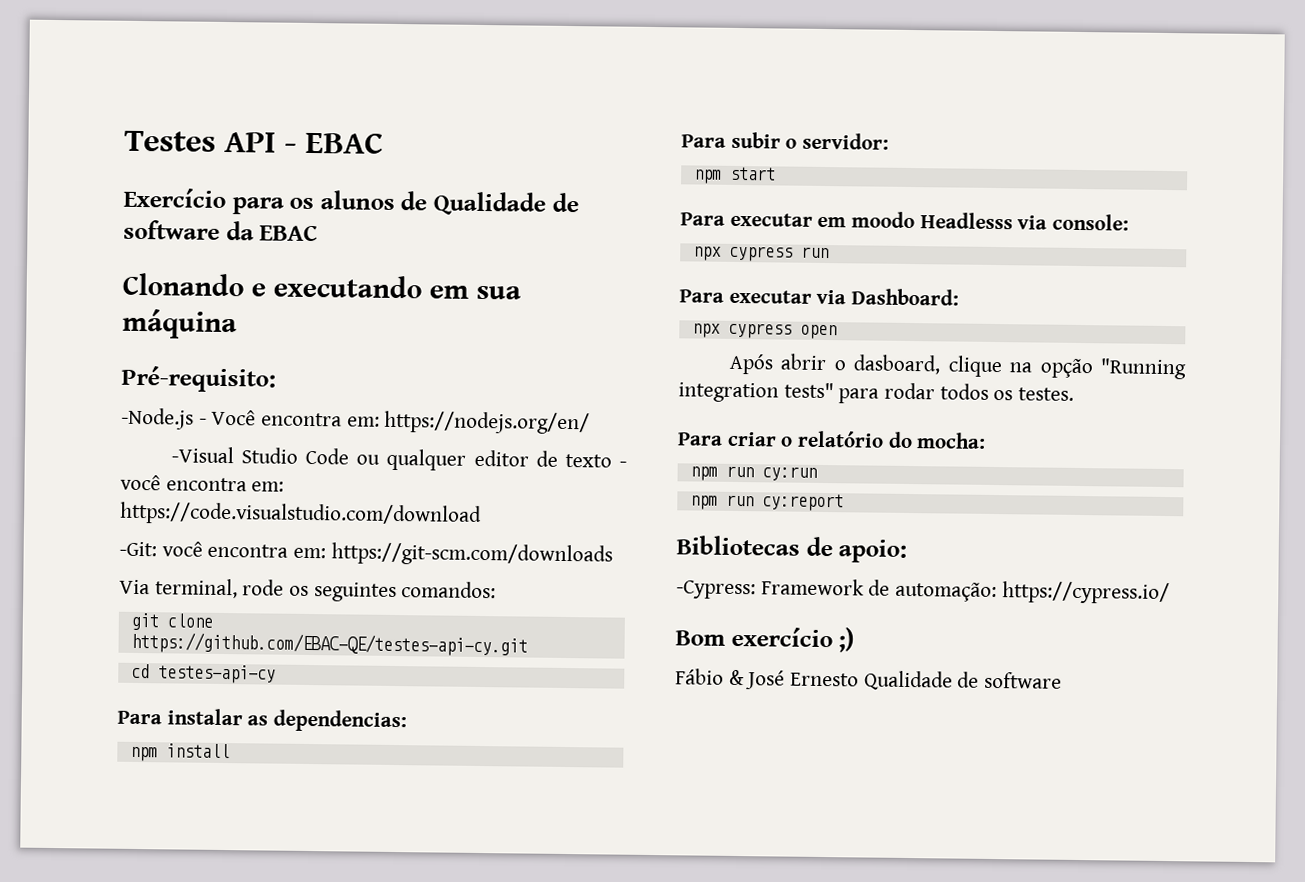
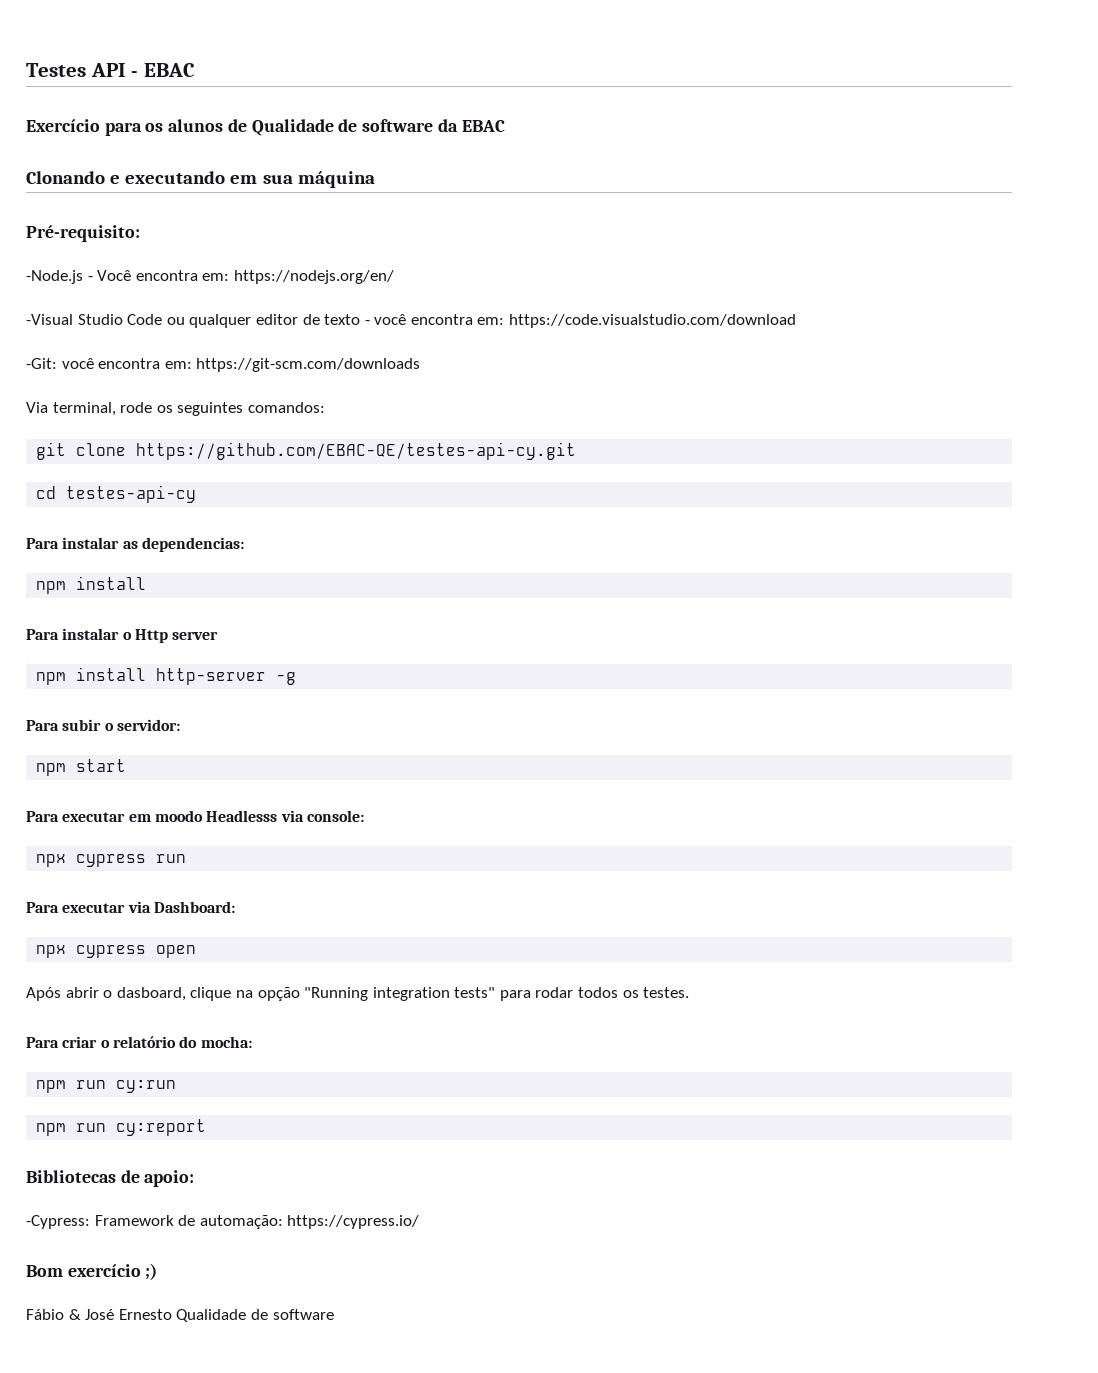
+ Para instalar o Http server
+ npm install http-server -g

